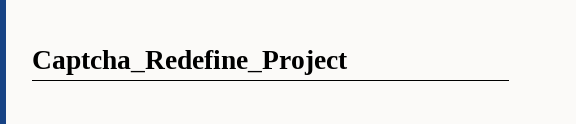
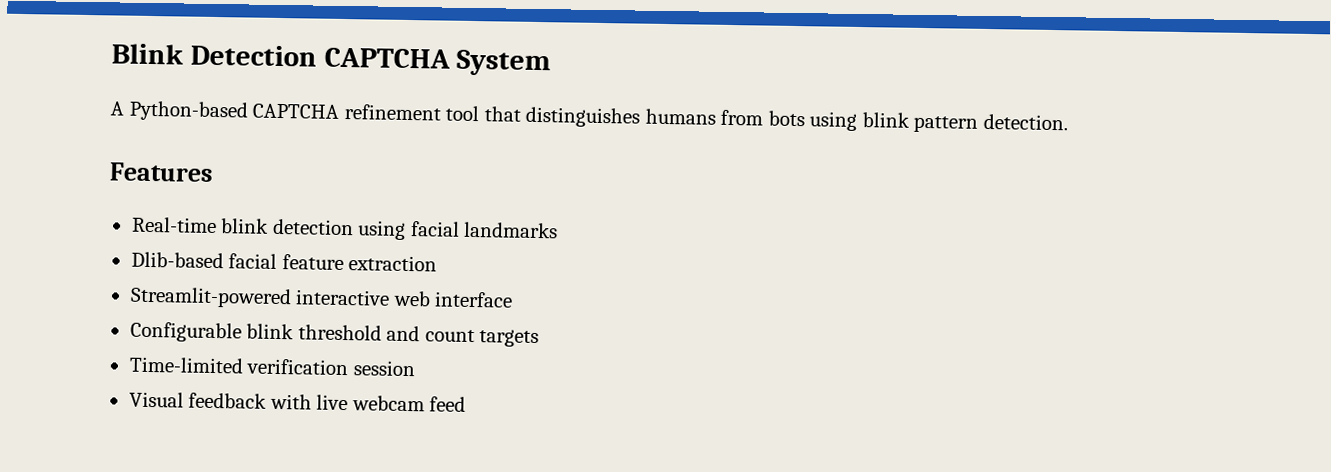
- Captcha_Redefine_Project
+ Blink Detection CAPTCHA System
+ A Python-based CAPTCHA refinement tool that distinguishes humans from bots using blink pattern detection.
+ Features
+ Real-time blink detection using facial landmarks
+ Dlib-based facial feature extraction
+ Streamlit-powered interactive web interface
+ Configurable blink threshold and count targets
+ Time-limited verification session
+ Visual feedback with live webcam feed

